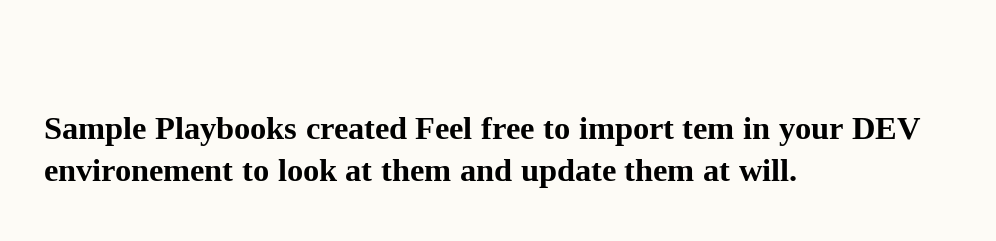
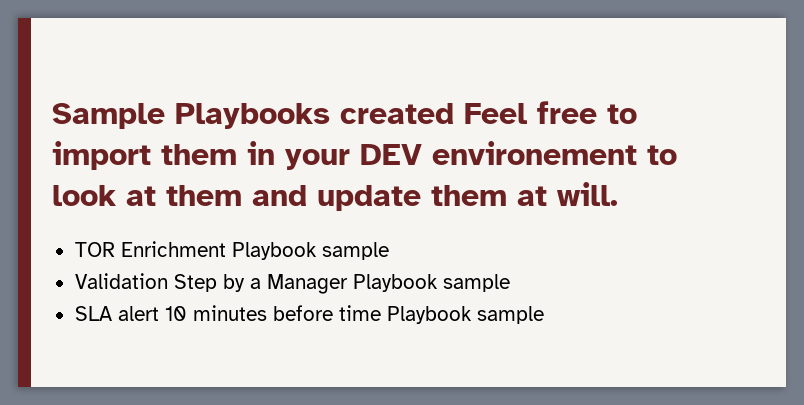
- Sample Playbooks created Feel free to import tem in your DEV environement to look at them and update them at will.
+ Sample Playbooks created Feel free to import them in your DEV environement to look at them and update them at will.
+ TOR Enrichment Playbook sample
+ Validation Step by a Manager Playbook sample
+ SLA alert 10 minutes before time Playbook sample

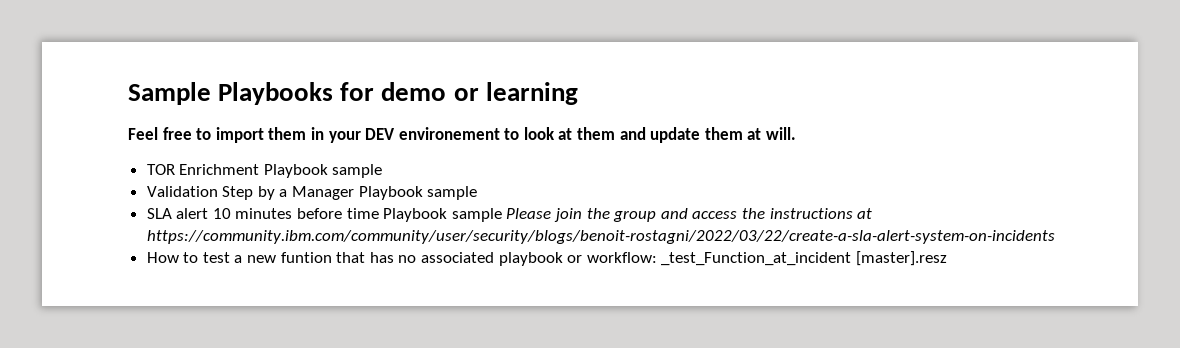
- Sample Playbooks created Feel free to import them in your DEV environement to look at them and update them at will.
+ Sample Playbooks for demo or learning
+ Feel free to import them in your DEV environement to look at them and update them at will.
- SLA alert 10 minutes before time Playbook sample
+ SLA alert 10 minutes before time Playbook sample Please join the group and access the instructions at https://community.ibm.com/community/user/security/blogs/benoit-rostagni/2022/03/22/create-a-sla-alert-system-on-incidents
+ How to test a new funtion that has no associated playbook or workflow: _test_Function_at_incident [master].resz

